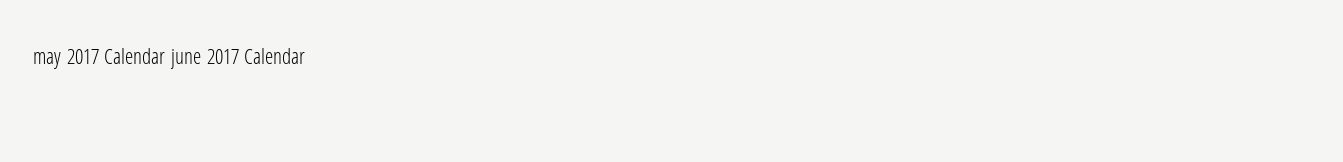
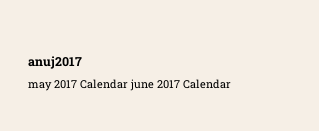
+ anuj2017

